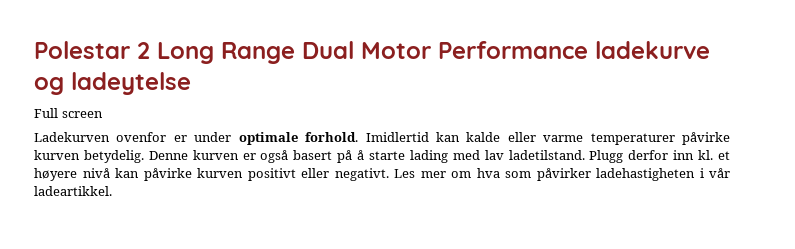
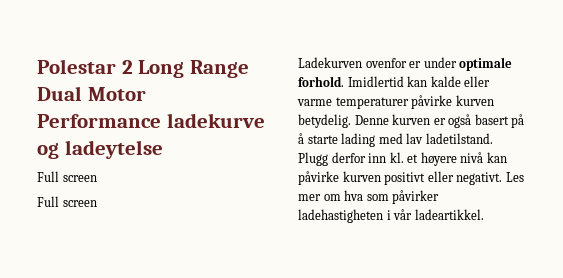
  Polestar 2 Long Range Dual Motor Performance ladekurve og ladeytelse
+ Full screen

